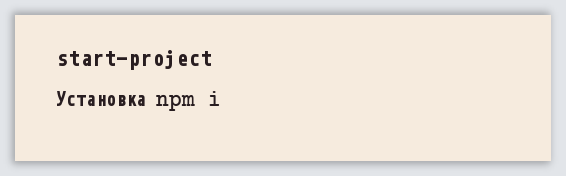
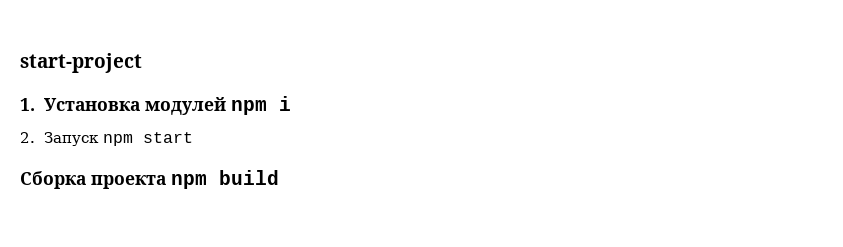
- Установка npm i
+ 1. Установка модулей npm i
+ 2. Запуск npm start
+ Сборка проекта npm build

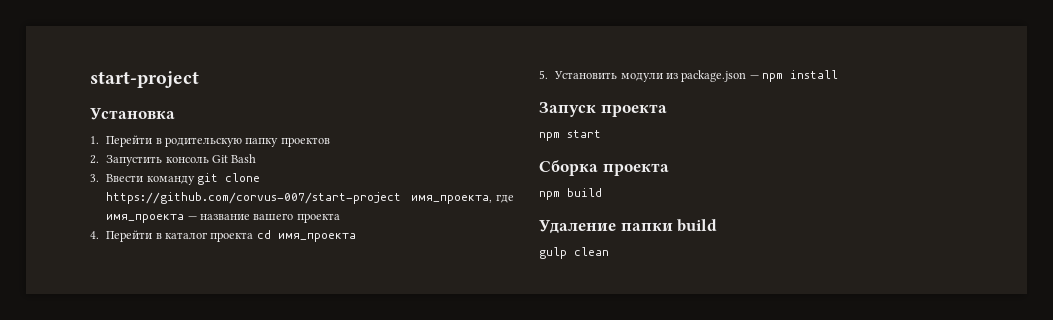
- 1. Установка модулей npm i
- 2. Запуск npm start
+ Установка
+ 1. Перейти в родительскую папку проектов
+ 2. Запустить консоль Git Bash
+ 3. Ввести команду git clone https://github.com/corvus-007/start-project имя_проекта, где имя_проекта — название вашего проекта
+ 4. Перейти в каталог проекта cd имя_проекта
+ 5. Установить модули из package.json — npm install
+ Запуск проекта
+ npm start
- Сборка проекта npm build
+ Сборка проекта
+ npm build
+ Удаление папки build
+ gulp clean

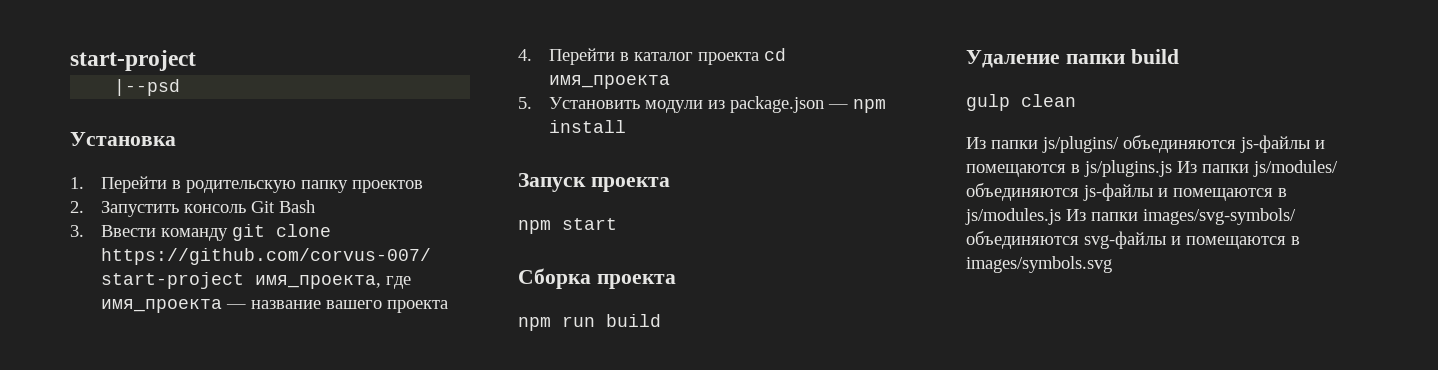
+ |--psd
- npm build
+ npm run build
+ Из папки js/plugins/ объединяются js-файлы и помещаются в js/plugins.js Из папки js/modules/ объединяются js-файлы и помещаются в js/modules.js Из папки images/svg-symbols/ объединяются svg-файлы и помещаются в images/symbols.svg

